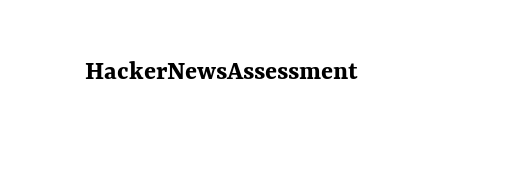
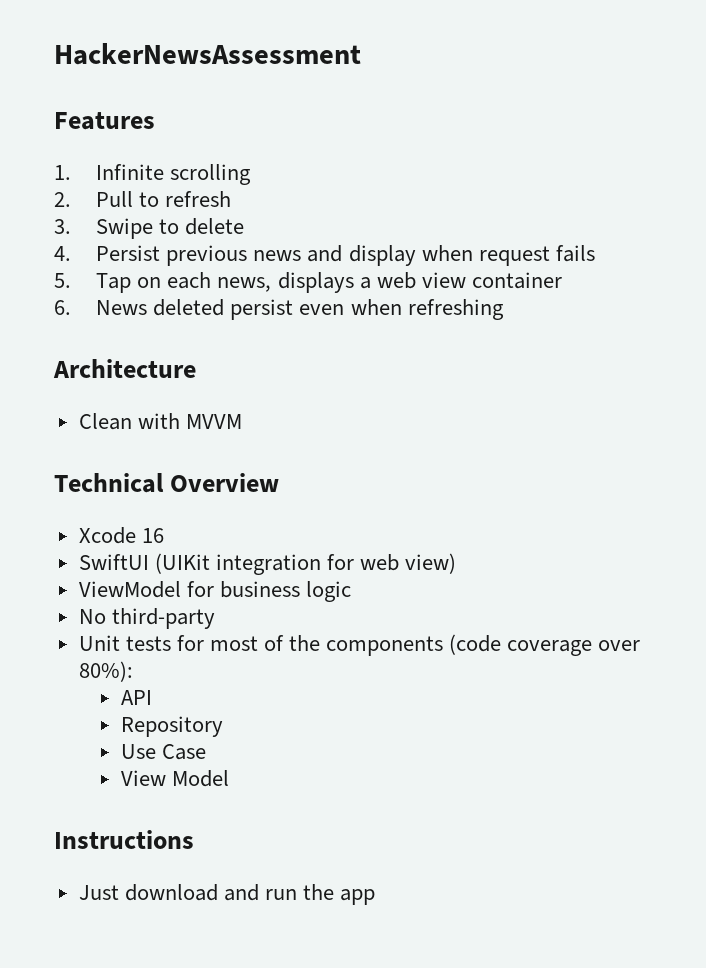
+ Features
+ 1. Infinite scrolling
+ 2. Pull to refresh
+ 3. Swipe to delete
+ 4. Persist previous news and display when request fails
+ 5. Tap on each news, displays a web view container
+ 6. News deleted persist even when refreshing
+ Architecture
+ Clean with MVVM
+ Technical Overview
+ Xcode 16
+ SwiftUI (UIKit integration for web view)
+ ViewModel for business logic
+ No third-party
+ Unit tests for most of the components (code coverage over 80%):
+ API
+ Repository
+ Use Case
+ View Model
+ Instructions
+ Just download and run the app

